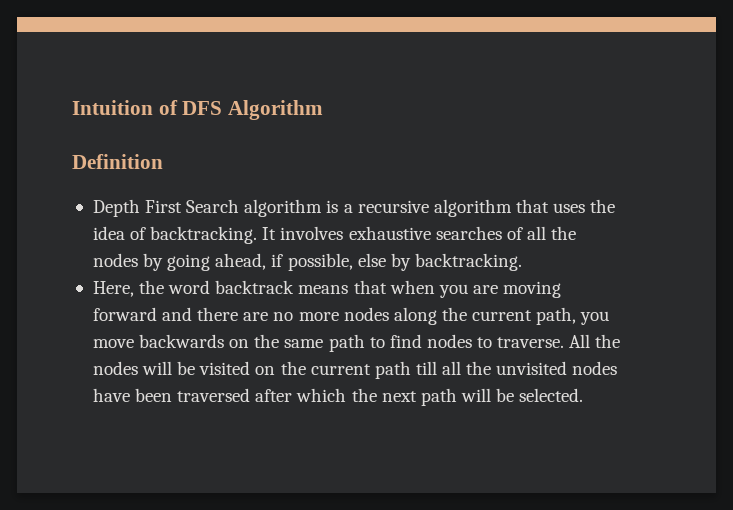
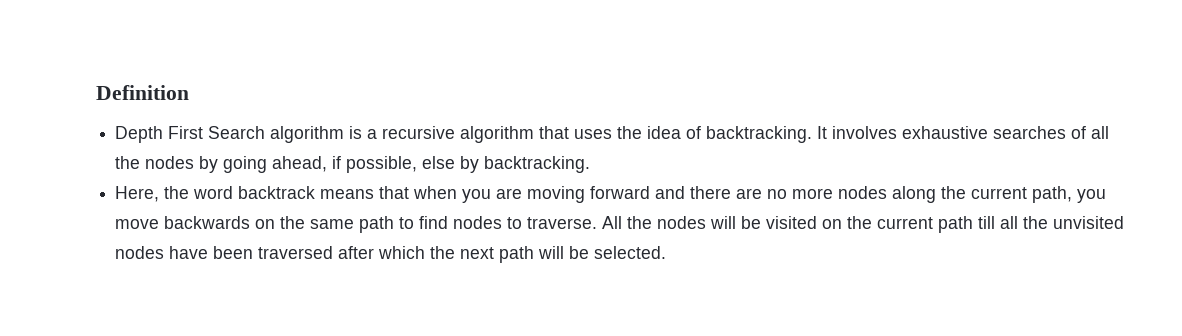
- Intuition of DFS Algorithm

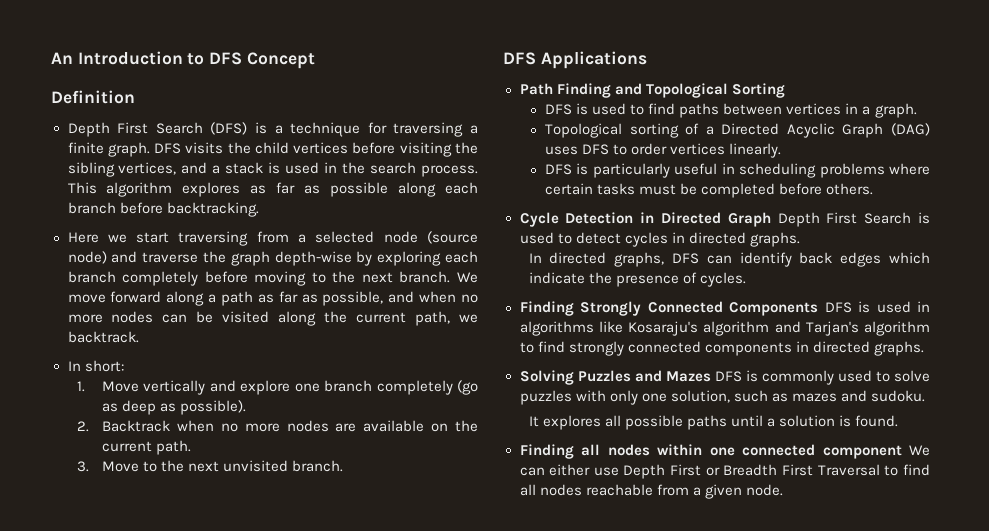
+ An Introduction to DFS Concept
- Depth First Search algorithm is a recursive algorithm that uses the idea of backtracking. It involves exhaustive searches of all the nodes by going ahead, if possible, else by backtracking.
- Here, the word backtrack means that when you are moving forward and there are no more nodes along the current path, you move backwards on the same path to find nodes to traverse. All the nodes will be visited on the current path till all the unvisited nodes have been traversed after which the next path will be selected.
+ Depth First Search (DFS) is a technique for traversing a finite graph. DFS visits the child vertices before visiting the sibling vertices, and a stack is used in the search process. This algorithm explores as far as possible along each branch before backtracking.
+ Here we start traversing from a selected node (source node) and traverse the graph depth-wise by exploring each branch completely before moving to the next branch. We move forward along a path as far as possible, and when no more nodes can be visited along the current path, we backtrack.
+ In short:
+ 1. Move vertically and explore one branch completely (go as deep as possible).
+ 2. Backtrack when no more nodes are available on the current path.
+ 3. Move to the next unvisited branch.
+ DFS Applications
+ Path Finding and Topological Sorting
+ DFS is used to find paths between vertices in a graph.
+ Topological sorting of a Directed Acyclic Graph (DAG) uses DFS to order vertices linearly.
+ DFS is particularly useful in scheduling problems where certain tasks must be completed before others.
+ Cycle Detection in Directed Graph Depth First Search is used to detect cycles in directed graphs.
+ In directed graphs, DFS can identify back edges which indicate the presence of cycles.
+ Finding Strongly Connected Components DFS is used in algorithms like Kosaraju's algorithm and Tarjan's algorithm to find strongly connected components in directed graphs.
+ Solving Puzzles and Mazes DFS is commonly used to solve puzzles with only one solution, such as mazes and sudoku.
+ It explores all possible paths until a solution is found.
+ Finding all nodes within one connected component We can either use Depth First or Breadth First Traversal to find all nodes reachable from a given node.

